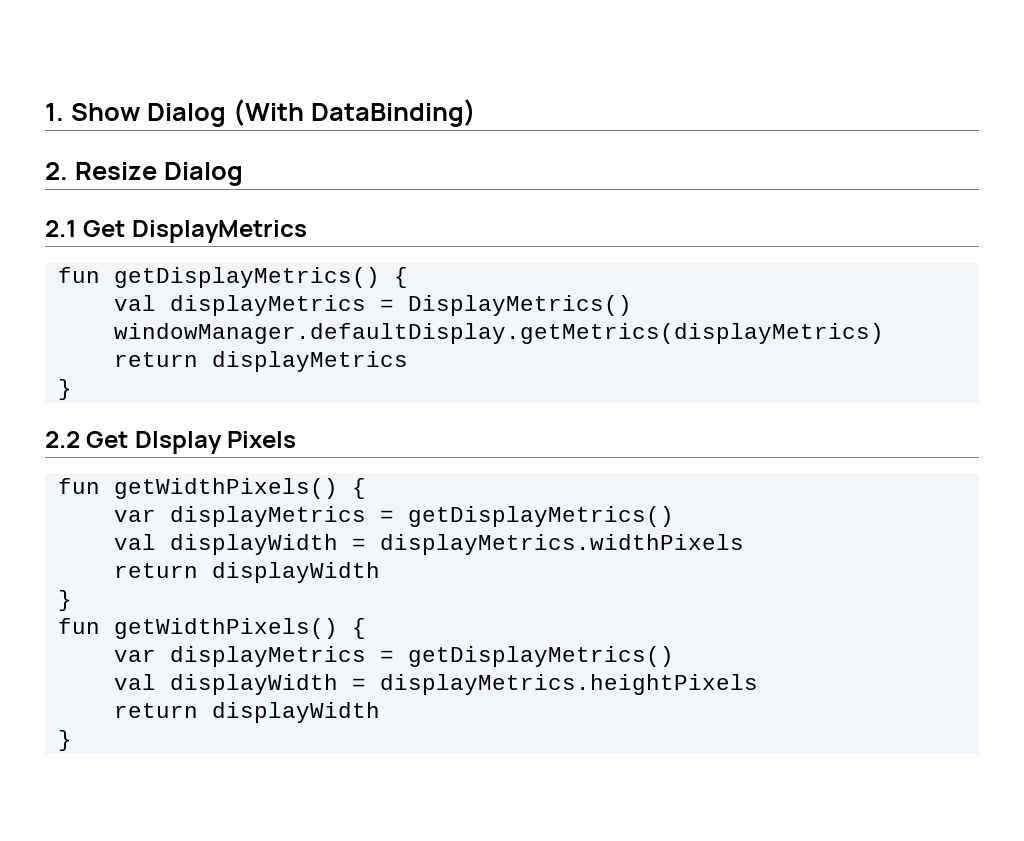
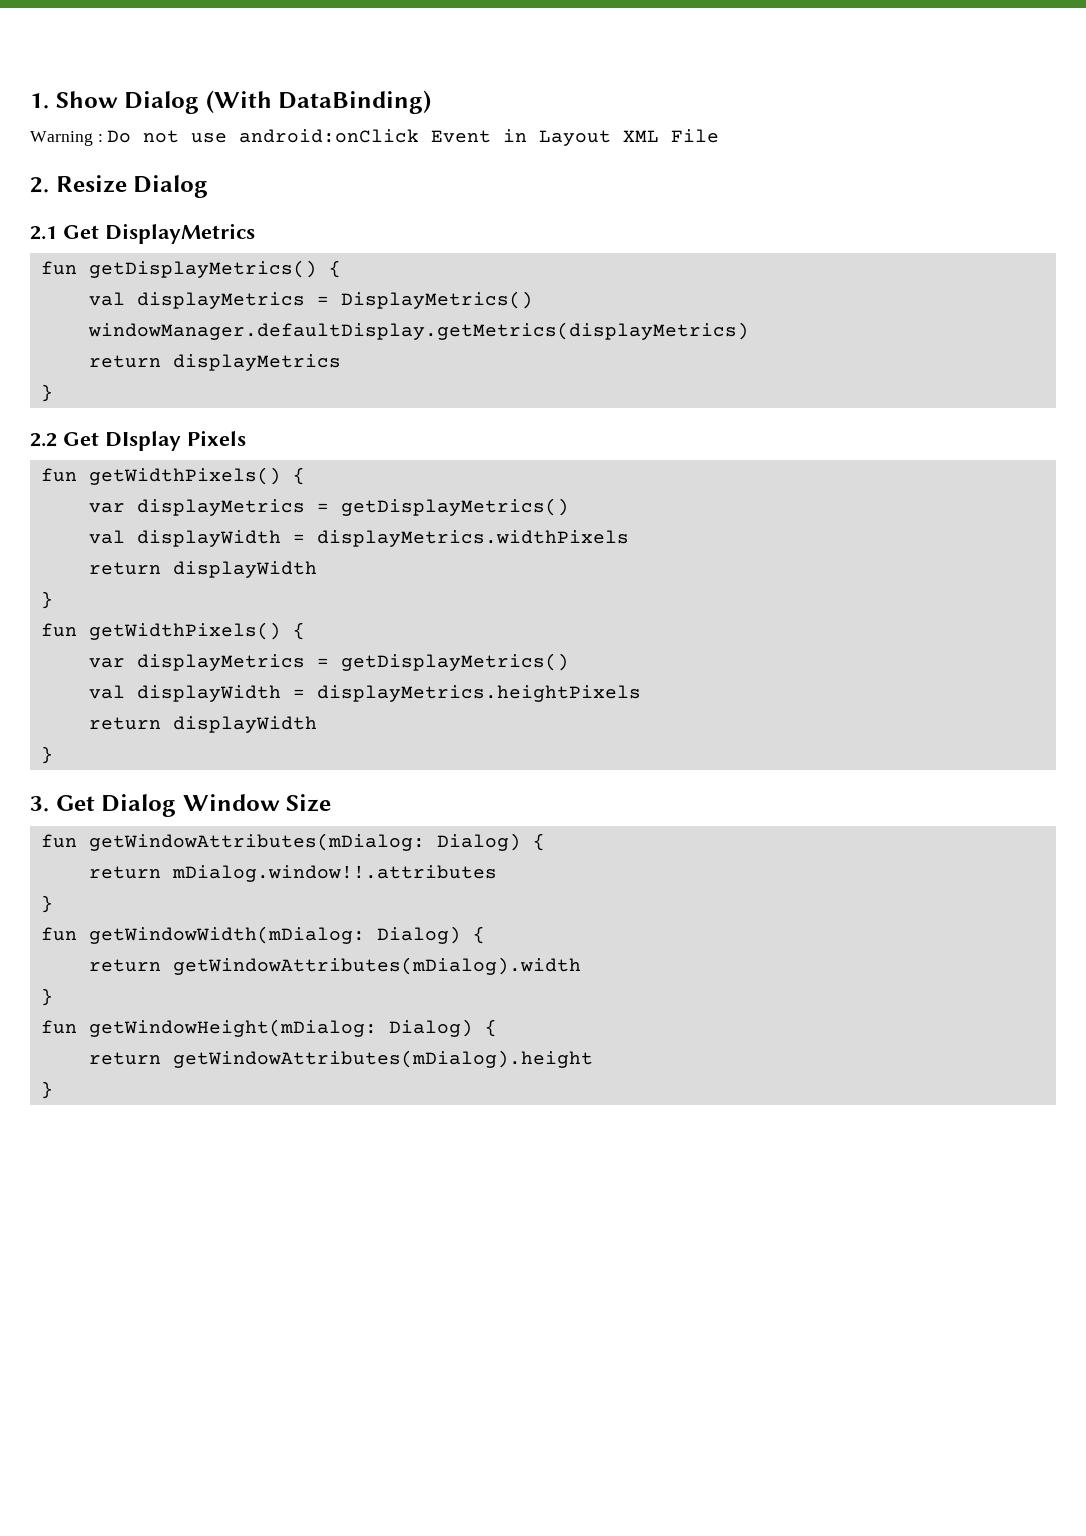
+ Warning : Do not use android:onClick Event in Layout XML File
+ 3. Get Dialog Window Size
+ fun getWindowAttributes(mDialog: Dialog) {
+ return mDialog.window!!.attributes
+ }
+ fun getWindowWidth(mDialog: Dialog) {
+ return getWindowAttributes(mDialog).width
+ }
+ fun getWindowHeight(mDialog: Dialog) {
+ return getWindowAttributes(mDialog).height
+ }

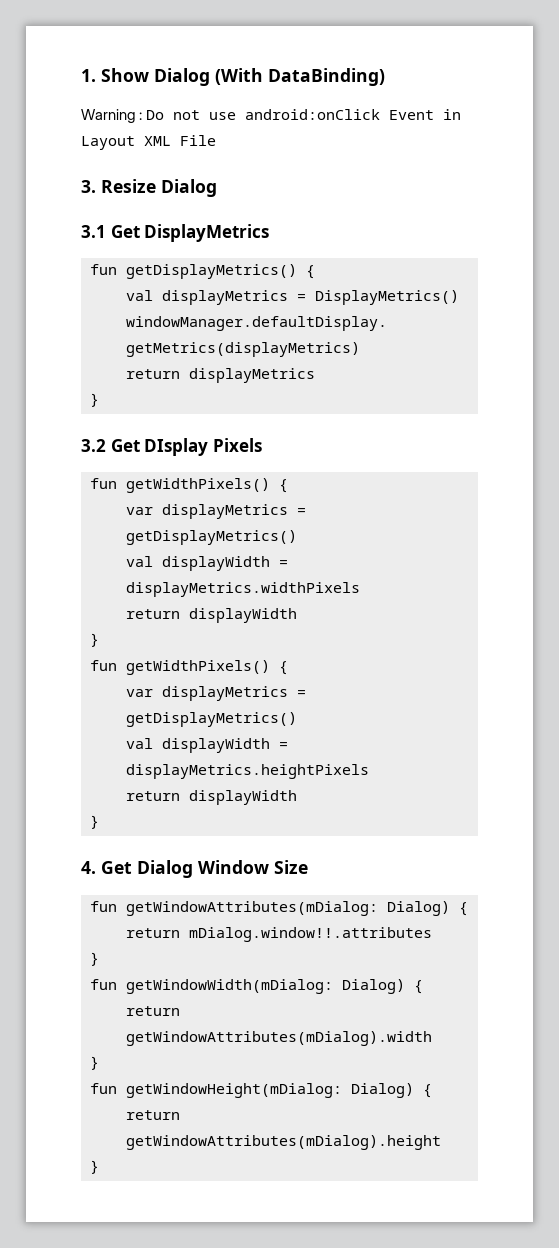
- 2. Resize Dialog
+ 3. Resize Dialog
- 2.1 Get DisplayMetrics
+ 3.1 Get DisplayMetrics
- 2.2 Get DIsplay Pixels
+ 3.2 Get DIsplay Pixels
- 3. Get Dialog Window Size
+ 4. Get Dialog Window Size

